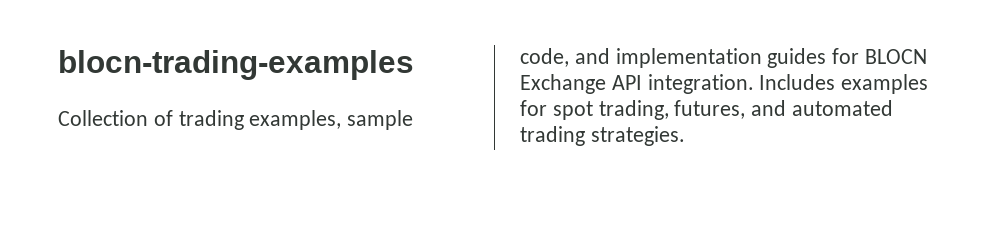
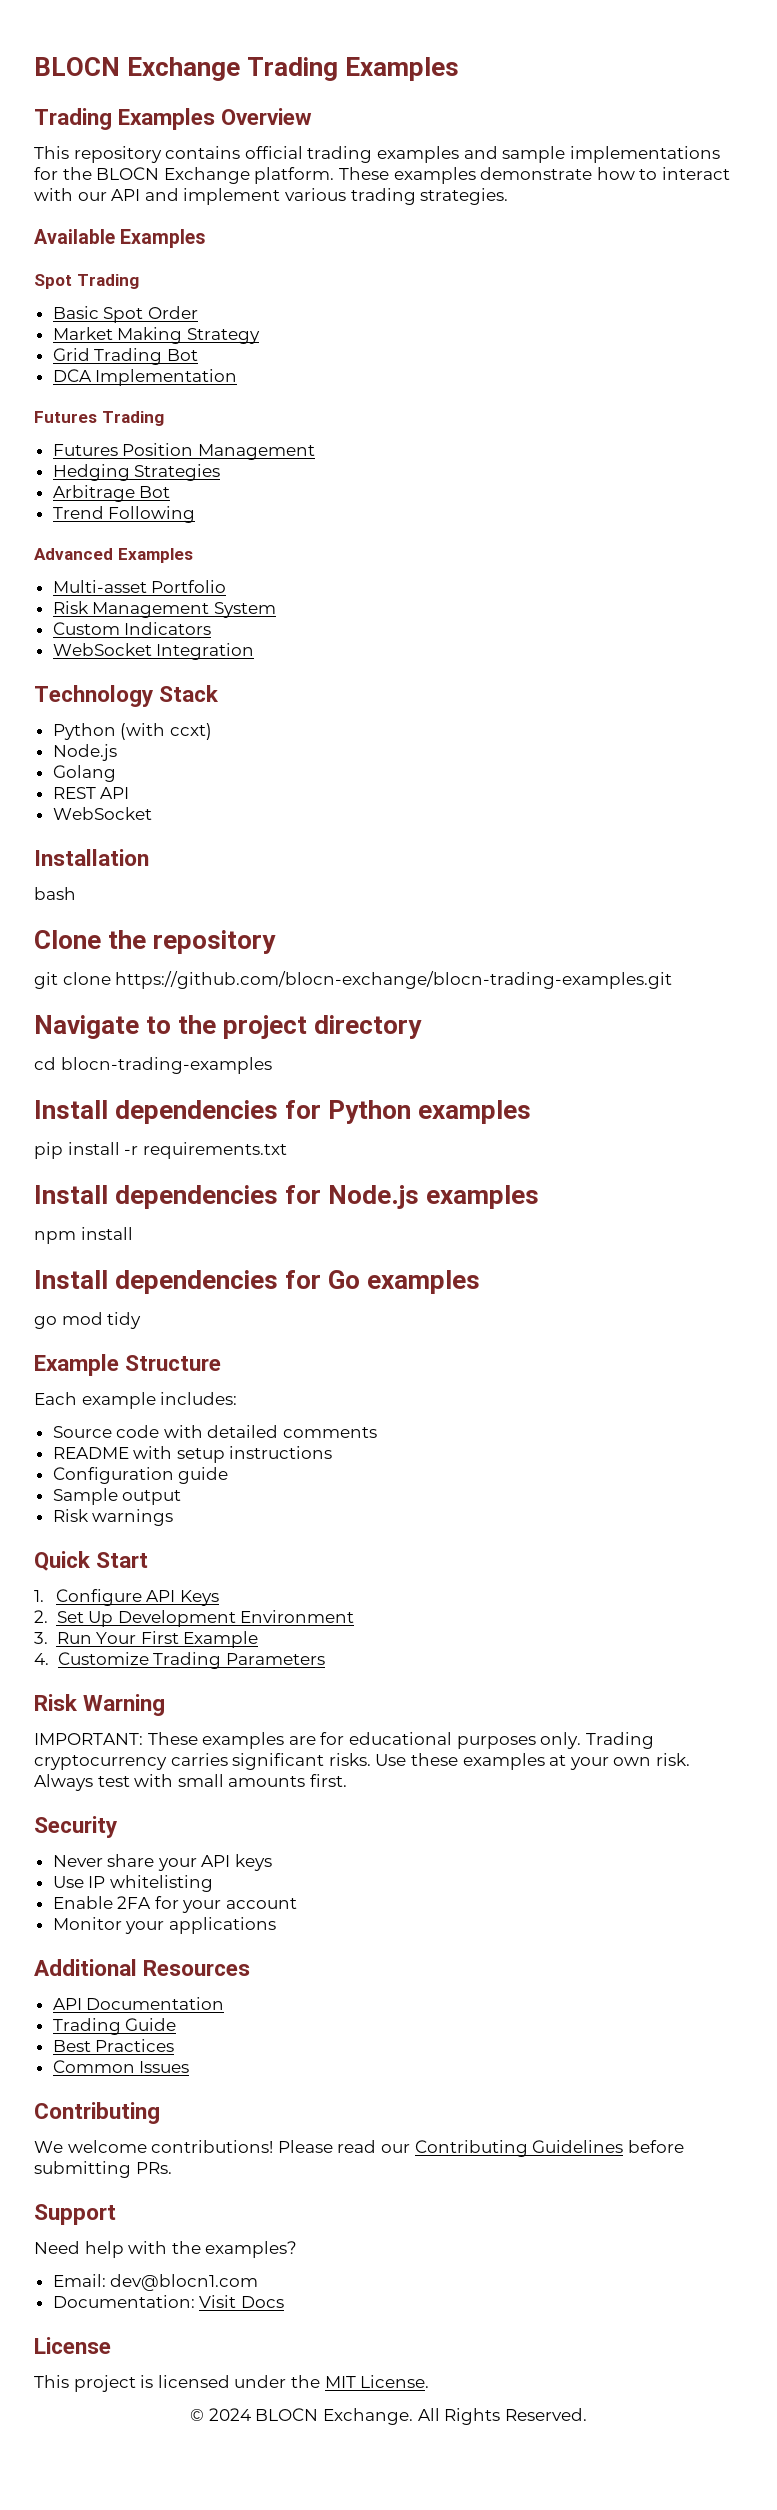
- blocn-trading-examples
- Collection of trading examples, sample code, and implementation guides for BLOCN Exchange API integration. Includes examples for spot trading, futures, and automated trading strategies.
+ BLOCN Exchange Trading Examples
+ Trading Examples Overview
+ This repository contains official trading examples and sample implementations for the BLOCN Exchange platform. These examples demonstrate how to interact with our API and implement various trading strategies.
+ Available Examples
+ Spot Trading
+ Basic Spot Order
+ Market Making Strategy
+ Grid Trading Bot
+ DCA Implementation
+ Futures Trading
+ Futures Position Management
+ Hedging Strategies
+ Arbitrage Bot
+ Trend Following
+ Advanced Examples
+ Multi-asset Portfolio
+ Risk Management System
+ Custom Indicators
+ WebSocket Integration
+ Technology Stack
+ Python (with ccxt)
+ Node.js
+ Golang
+ REST API
+ WebSocket
+ Installation
+ bash
+ Clone the repository
+ git clone https://github.com/blocn-exchange/blocn-trading-examples.git
+ Navigate to the project directory
+ cd blocn-trading-examples
+ Install dependencies for Python examples
+ pip install -r requirements.txt
+ Install dependencies for Node.js examples
+ npm install
+ Install dependencies for Go examples
+ go mod tidy
+ Example Structure
+ Each example includes:
+ Source code with detailed comments
+ README with setup instructions
+ Configuration guide
+ Sample output
+ Risk warnings
+ Quick Start
+ 1. Configure API Keys
+ 2. Set Up Development Environment
+ 3. Run Your First Example
+ 4. Customize Trading Parameters
+ Risk Warning
+ IMPORTANT: These examples are for educational purposes only. Trading cryptocurrency carries significant risks. Use these examples at your own risk. Always test with small amounts first.
+ Security
+ Never share your API keys
+ Use IP whitelisting
+ Enable 2FA for your account
+ Monitor your applications
+ Additional Resources
+ API Documentation
+ Trading Guide
+ Best Practices
+ Common Issues
+ Contributing
+ We welcome contributions! Please read our Contributing Guidelines before submitting PRs.
+ Support
+ Need help with the examples?
+ Email: dev@blocn1.com
+ Documentation: Visit Docs
+ License
+ This project is licensed under the MIT License.
+ © 2024 BLOCN Exchange. All Rights Reserved.

